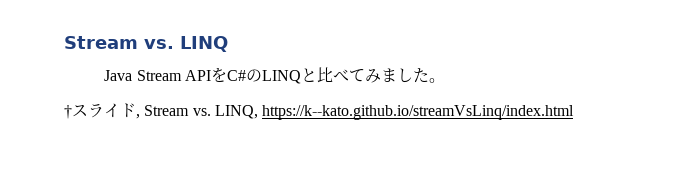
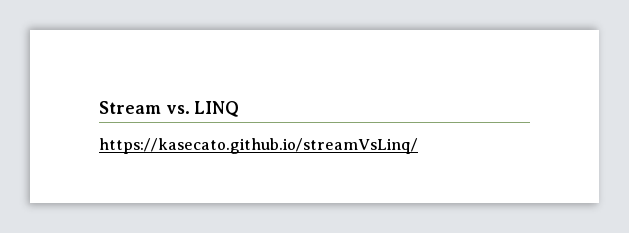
- Java Stream APIをC#のLINQと比べてみました。
- †スライド, Stream vs. LINQ, https://k--kato.github.io/streamVsLinq/index.html
+ https://kasecato.github.io/streamVsLinq/

